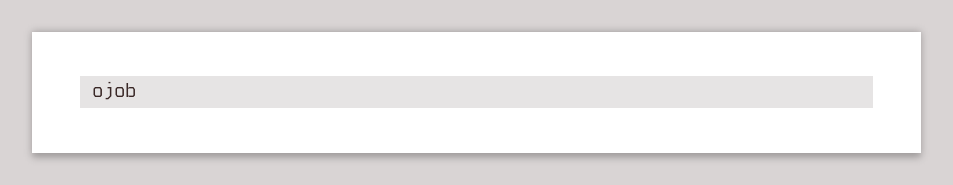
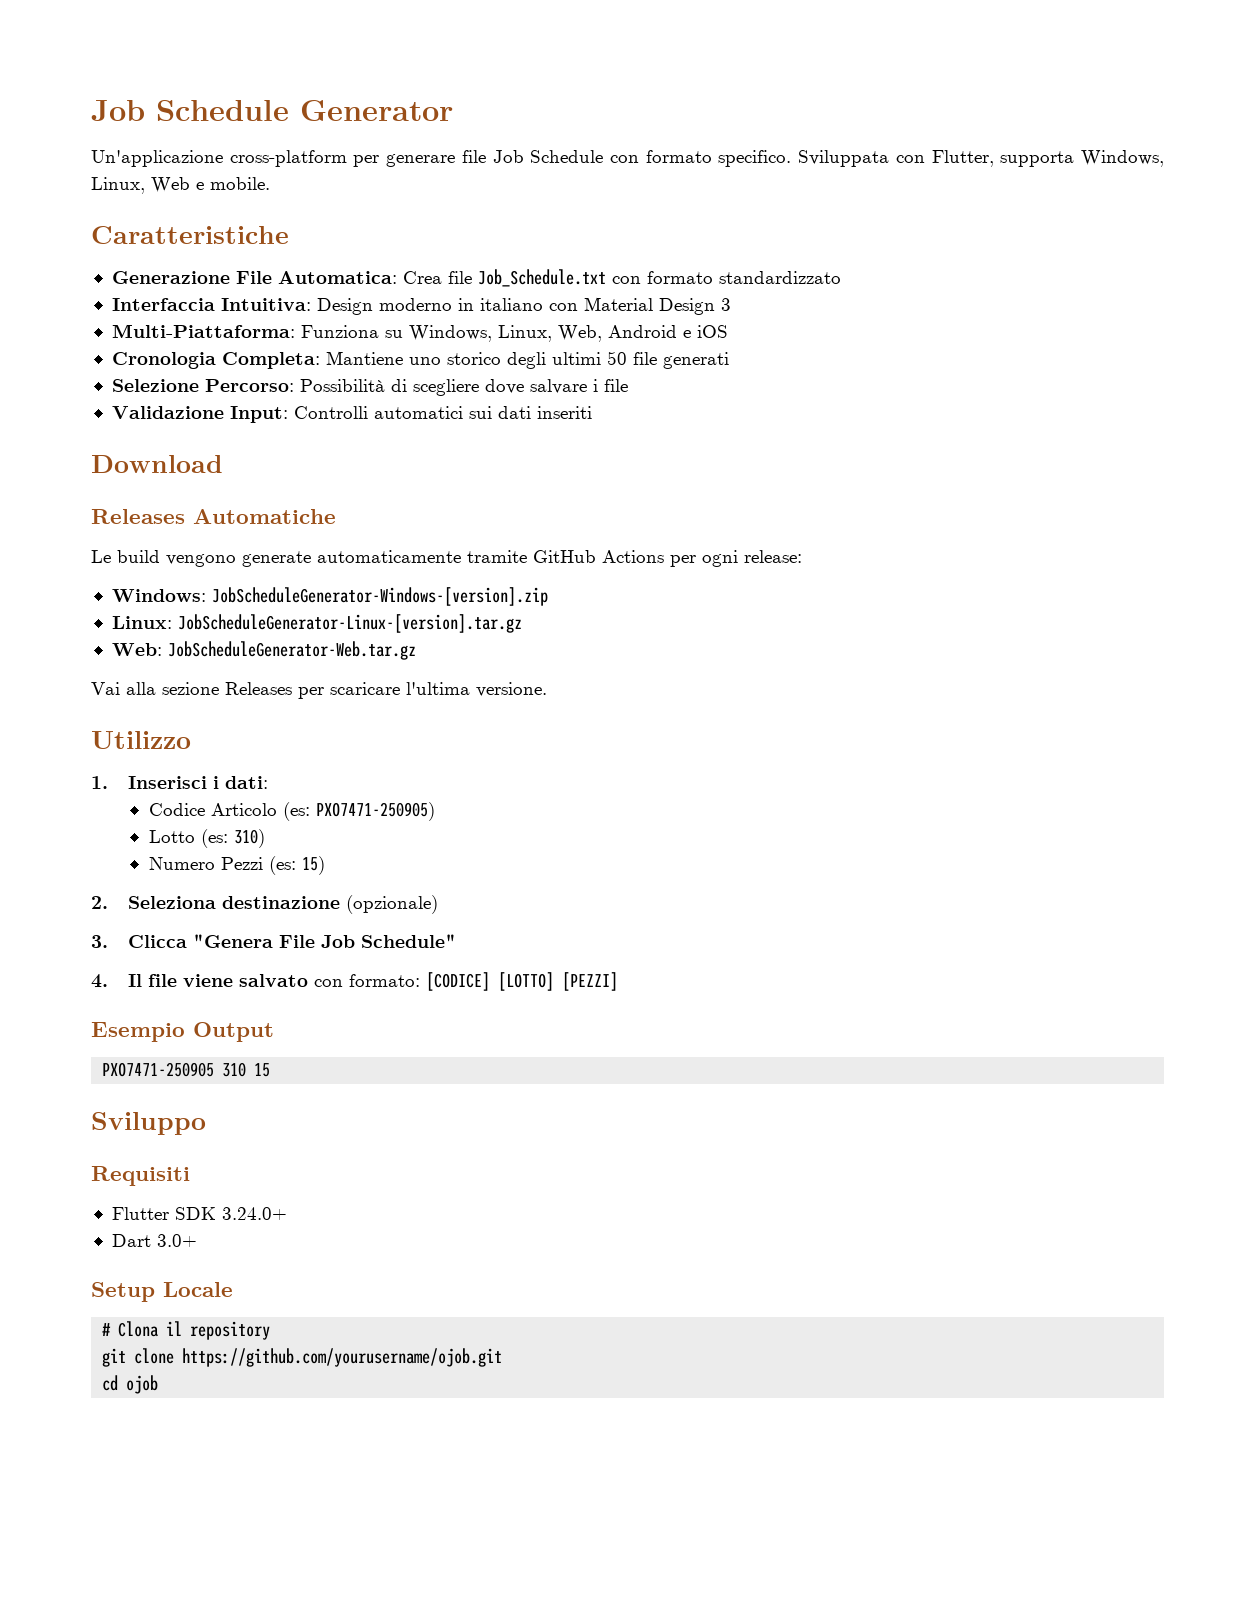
- ojob
+ Job Schedule Generator
+ Un'applicazione cross-platform per generare file Job Schedule con formato specifico. Sviluppata con Flutter, supporta Windows, Linux, Web e mobile.
+ Caratteristiche
+ Generazione File Automatica: Crea file Job_Schedule.txt con formato standardizzato
+ Interfaccia Intuitiva: Design moderno in italiano con Material Design 3
+ Multi-Piattaforma: Funziona su Windows, Linux, Web, Android e iOS
+ Cronologia Completa: Mantiene uno storico degli ultimi 50 file generati
+ Selezione Percorso: Possibilità di scegliere dove salvare i file
+ Validazione Input: Controlli automatici sui dati inseriti
+ Download
+ Releases Automatiche
+ Le build vengono generate automaticamente tramite GitHub Actions per ogni release:
+ Windows: JobScheduleGenerator-Windows-[version].zip
+ Linux: JobScheduleGenerator-Linux-[version].tar.gz
+ Web: JobScheduleGenerator-Web.tar.gz
+ Vai alla sezione Releases per scaricare l'ultima versione.
+ Utilizzo
+ 1. Inserisci i dati:
+ Codice Articolo (es: PXO7471-250905)
+ Lotto (es: 310)
+ Numero Pezzi (es: 15)
+ 2. Seleziona destinazione (opzionale)
+ 3. Clicca "Genera File Job Schedule"
+ 4. Il file viene salvato con formato: [CODICE] [LOTTO] [PEZZI]
+ Esempio Output
+ PXO7471-250905 310 15
+ Sviluppo
+ Requisiti
+ Flutter SDK 3.24.0+
+ Dart 3.0+
+ Setup Locale
+ # Clona il repository
+ git clone https://github.com/yourusername/ojob.git
+ cd ojob

